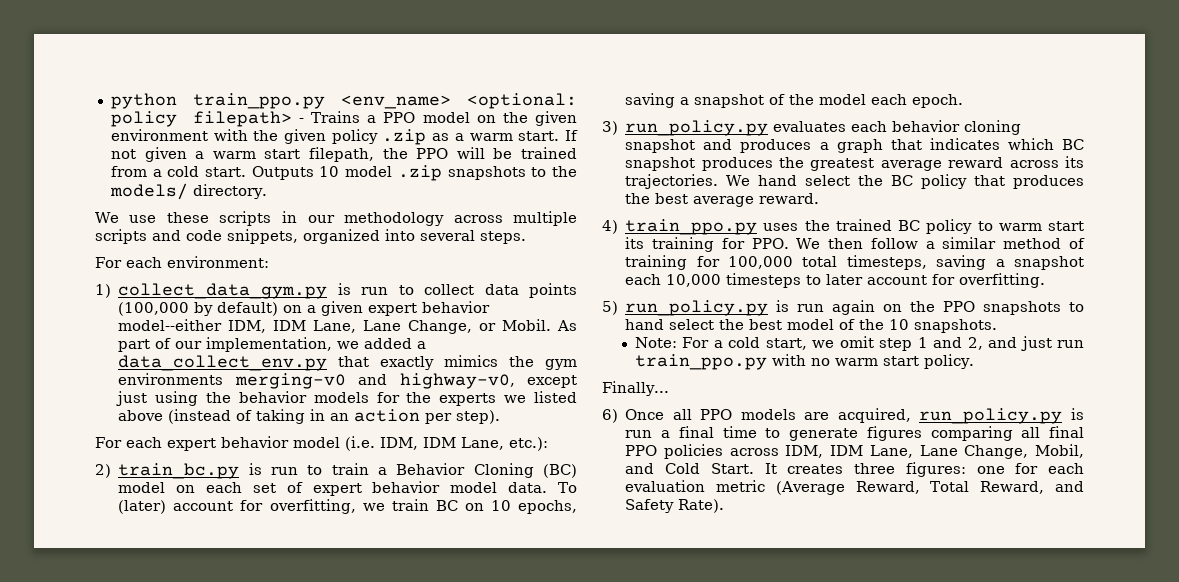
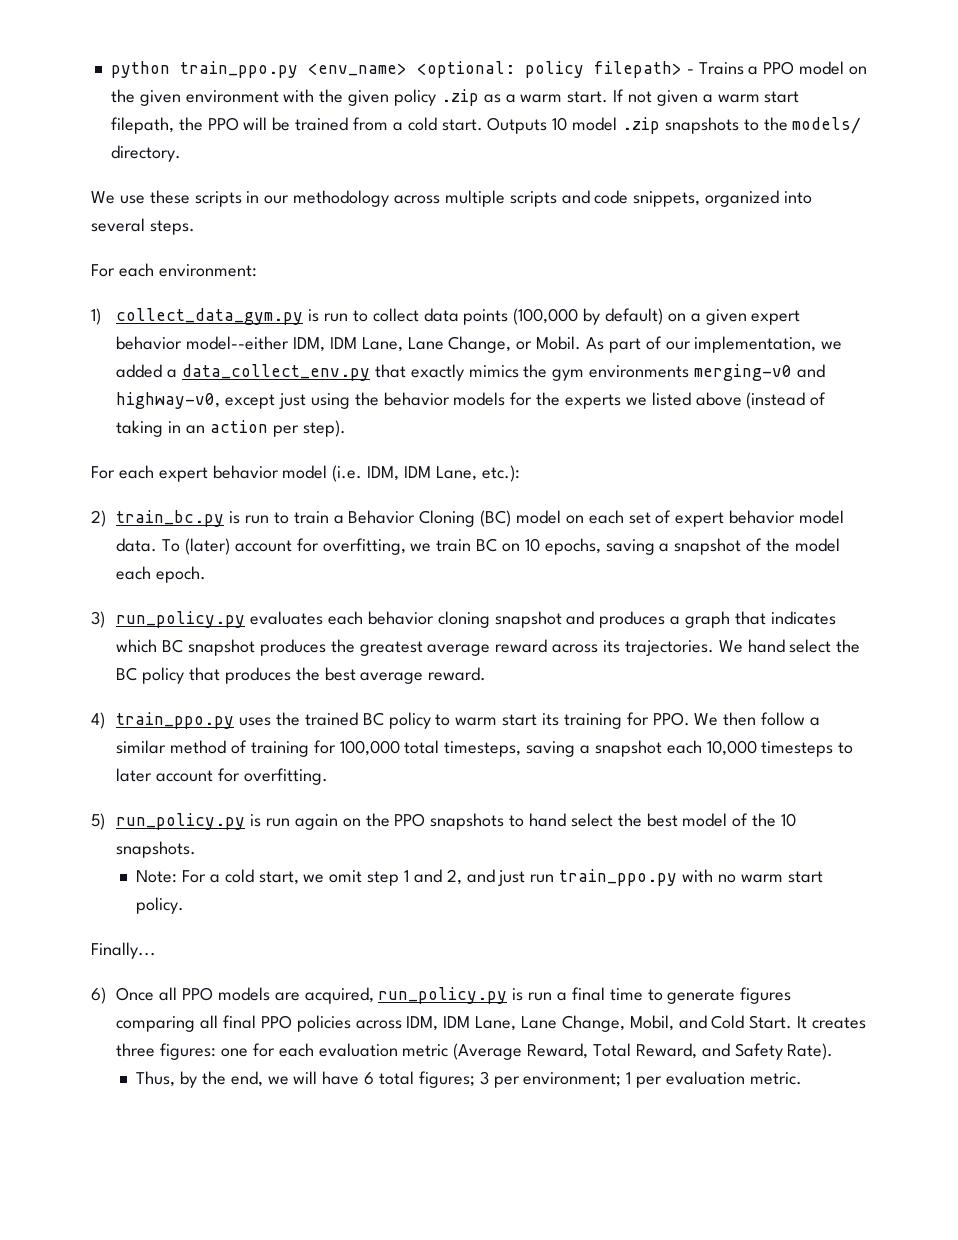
+ Thus, by the end, we will have 6 total figures; 3 per environment; 1 per evaluation metric.

